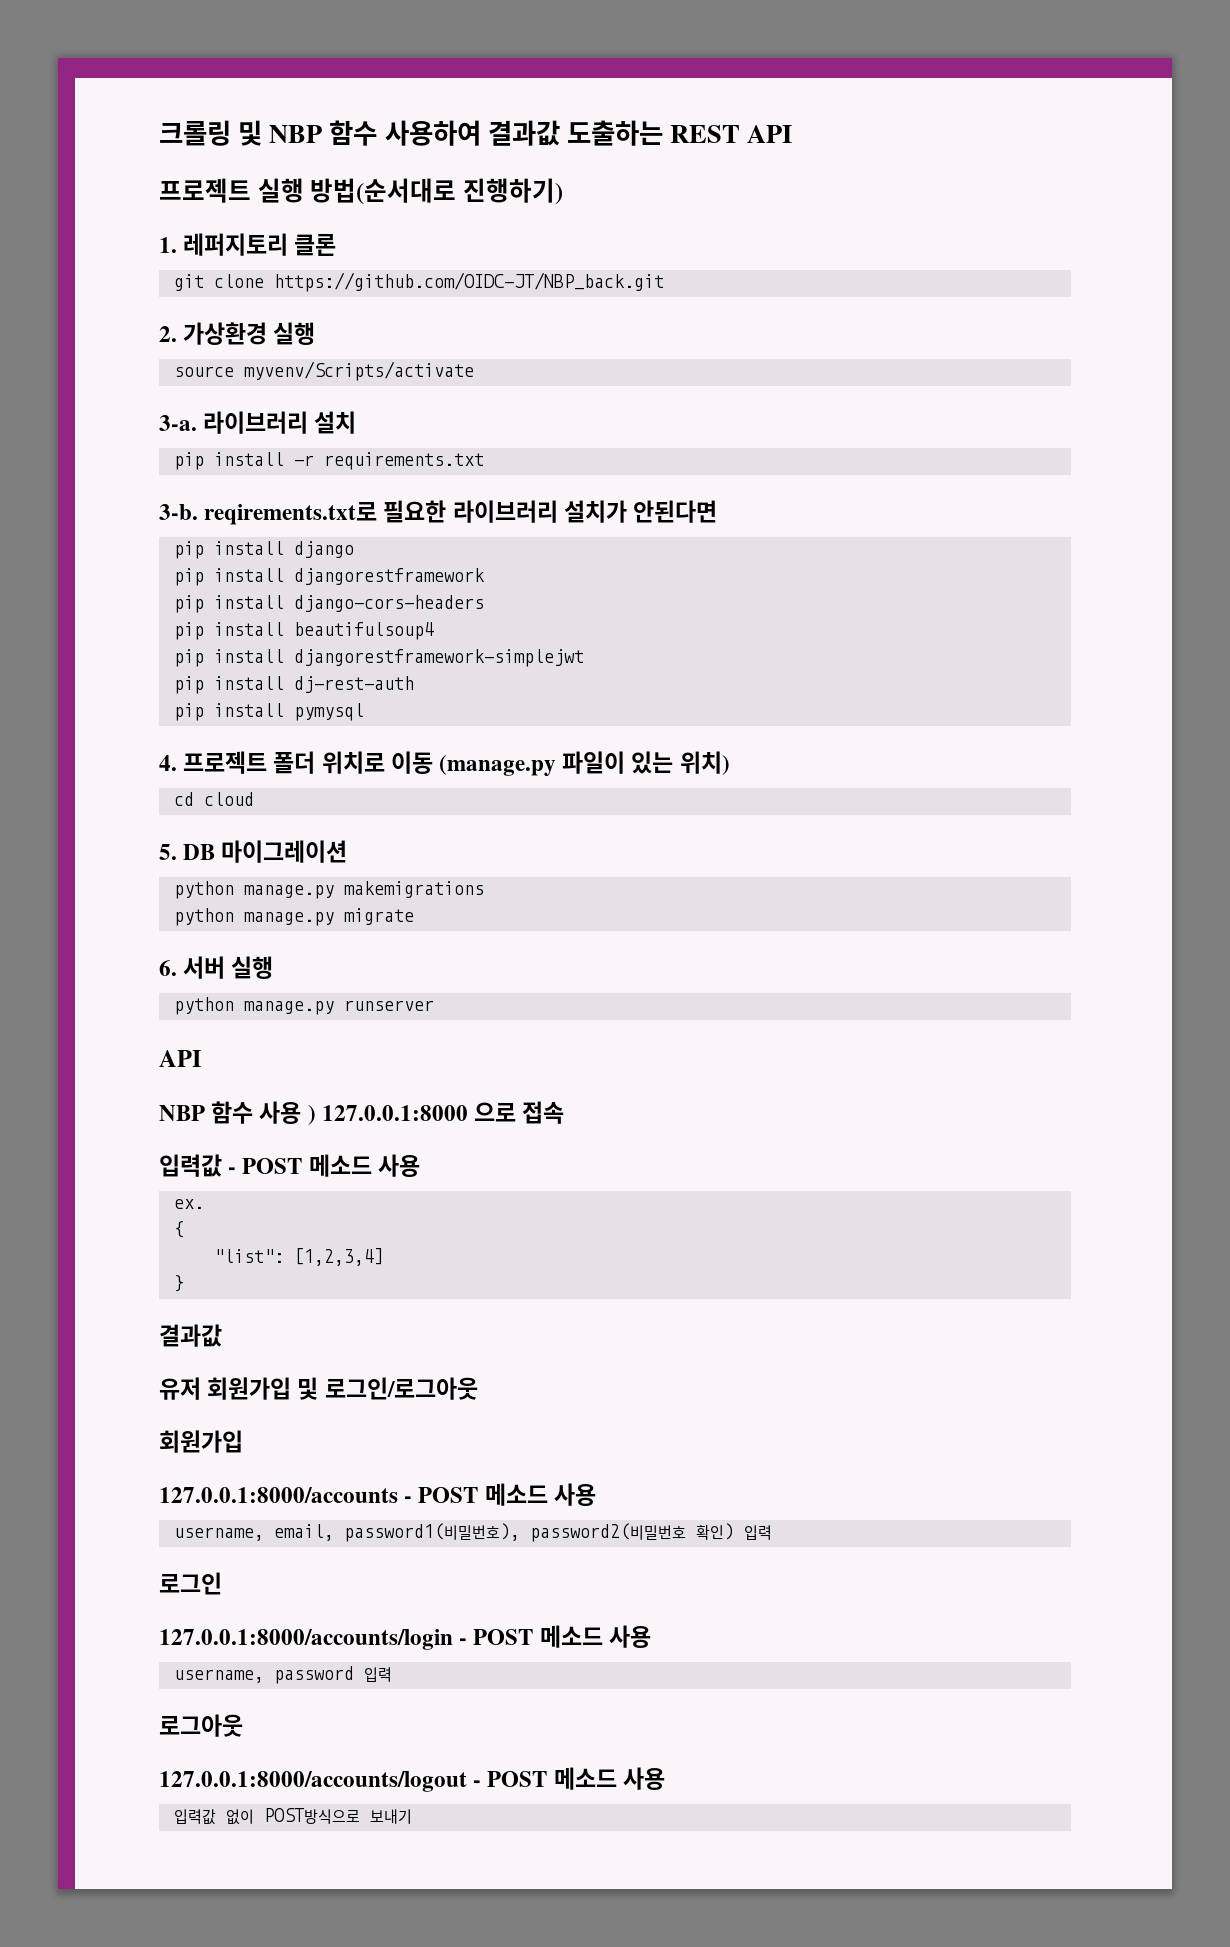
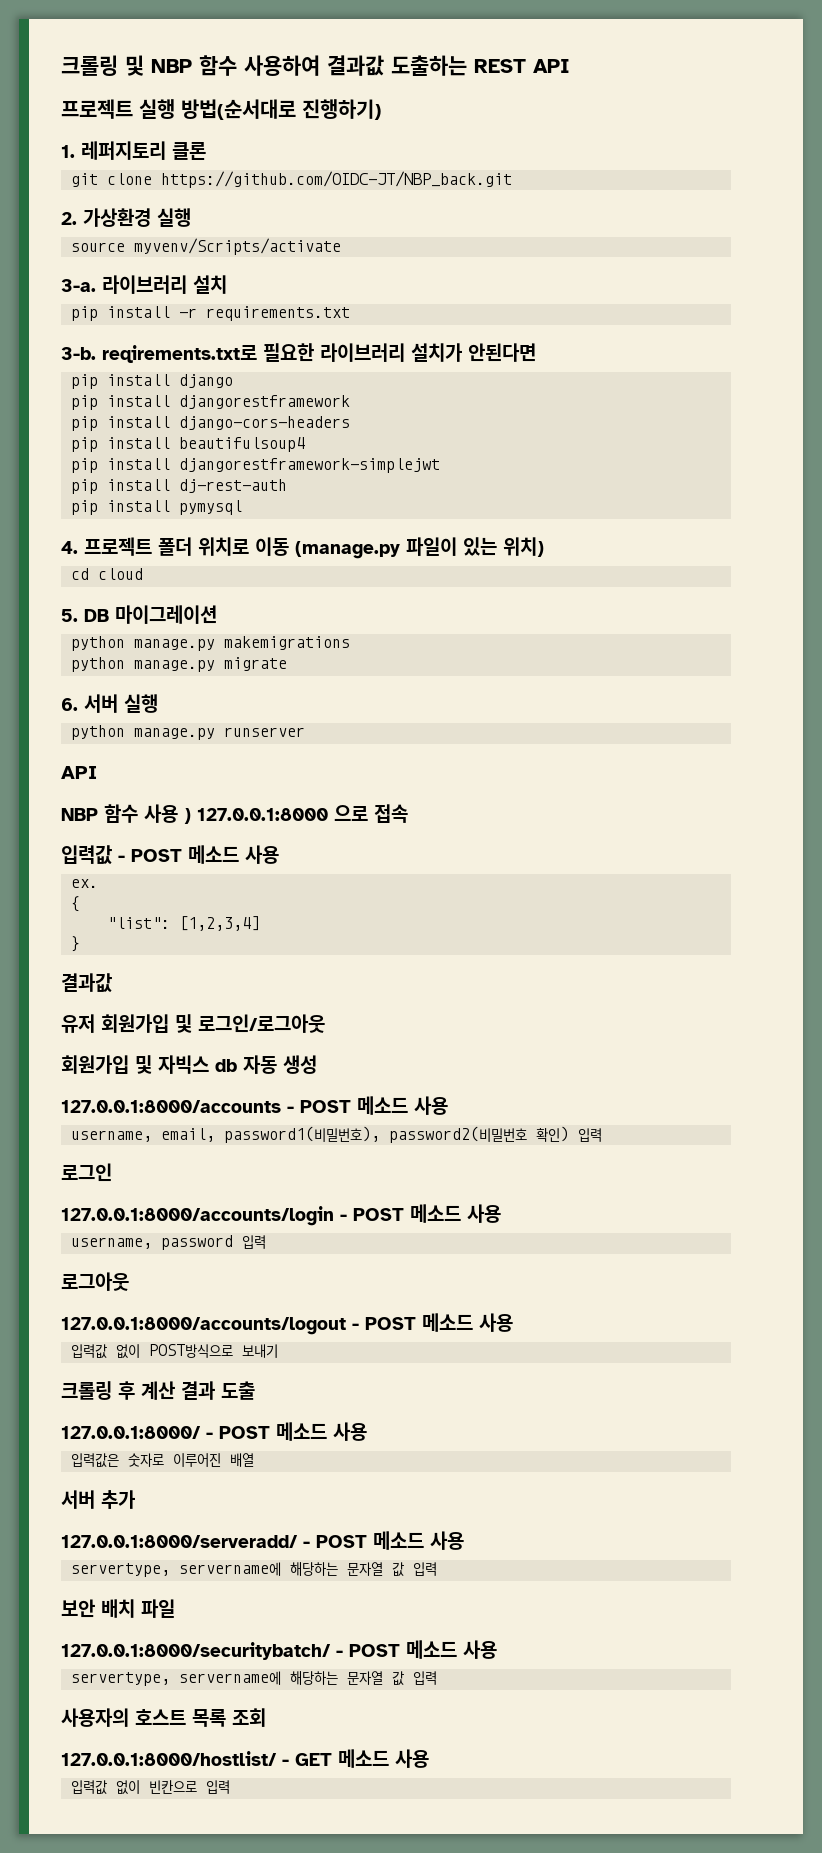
  유저 회원가입 및 로그인/로그아웃
- 회원가입
+ 회원가입 및 자빅스 db 자동 생성
+ 크롤링 후 계산 결과 도출
+ 127.0.0.1:8000/ - POST 메소드 사용
+ 입력값은 숫자로 이루어진 배열
+ 서버 추가
+ 127.0.0.1:8000/serveradd/ - POST 메소드 사용
+ servertype, servername에 해당하는 문자열 값 입력
+ 보안 배치 파일
+ 127.0.0.1:8000/securitybatch/ - POST 메소드 사용
+ servertype, servername에 해당하는 문자열 값 입력
+ 사용자의 호스트 목록 조회
+ 127.0.0.1:8000/hostlist/ - GET 메소드 사용
+ 입력값 없이 빈칸으로 입력

